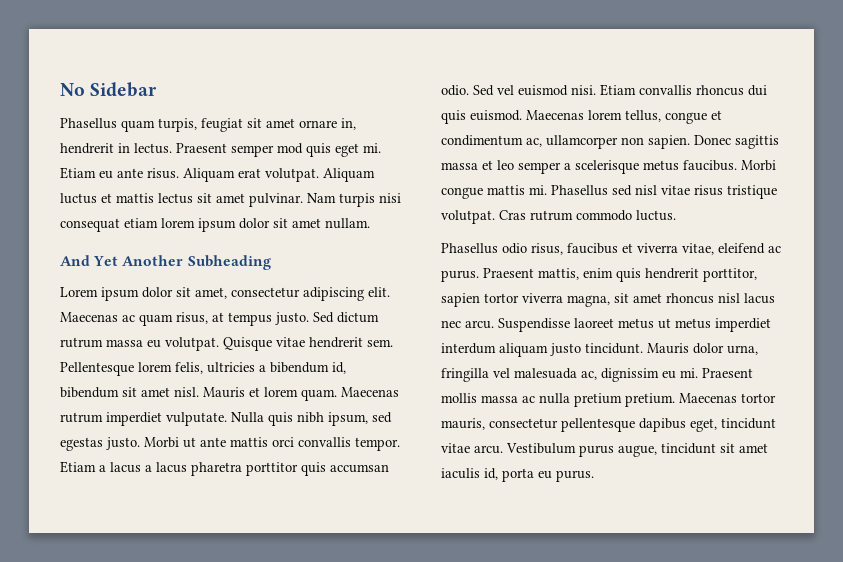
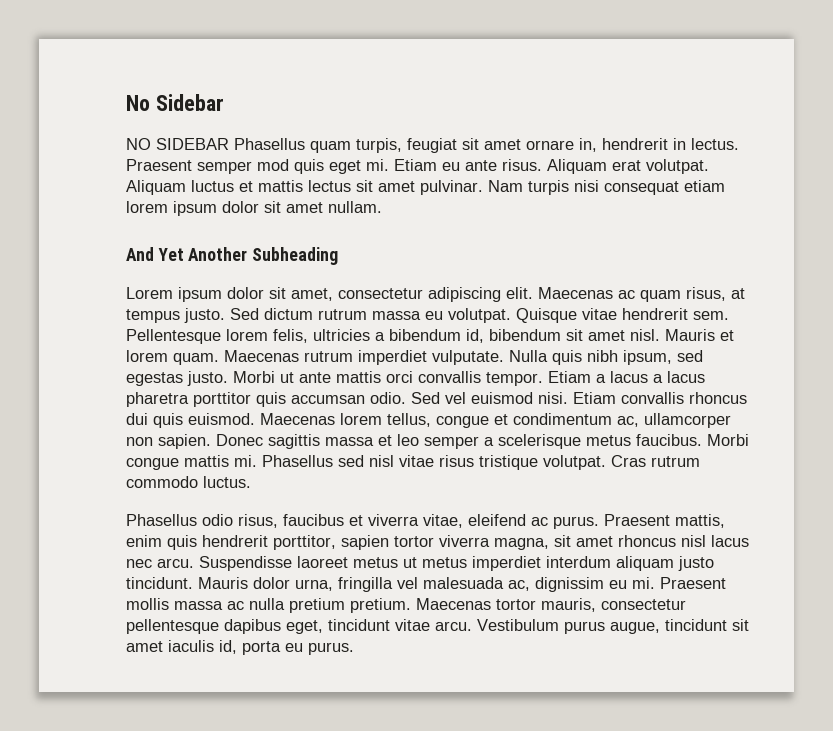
- Phasellus quam turpis, feugiat sit amet ornare in, hendrerit in lectus.
+ NO SIDEBAR Phasellus quam turpis, feugiat sit amet ornare in, hendrerit in lectus.

